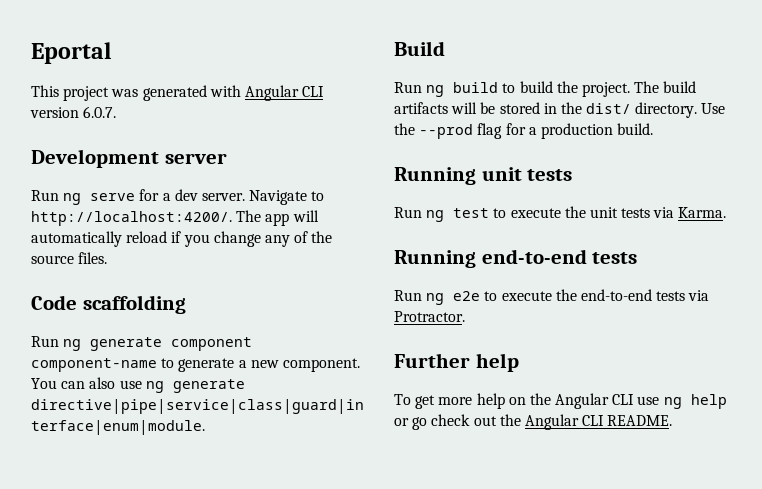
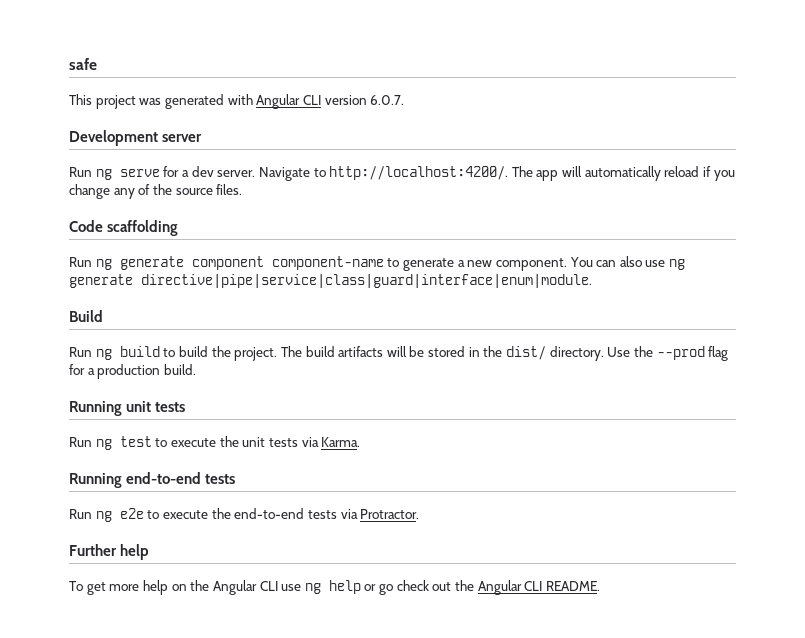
- Eportal
+ safe

